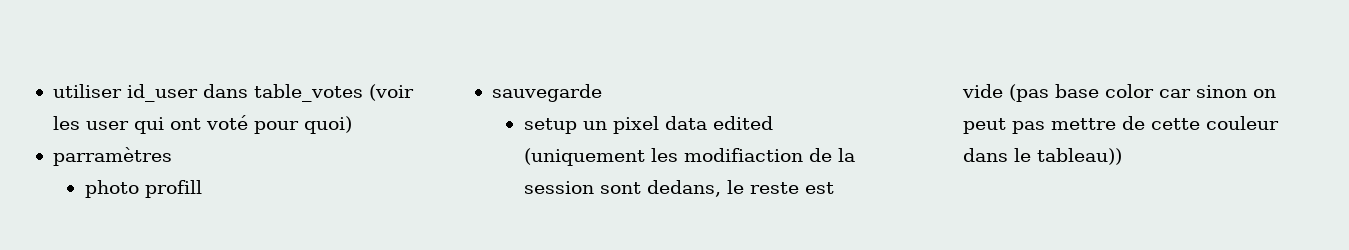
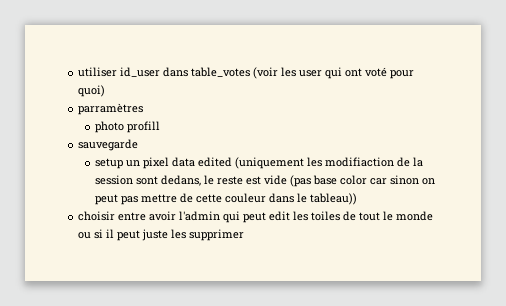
+ choisir entre avoir l'admin qui peut edit les toiles de tout le monde ou si il peut juste les supprimer

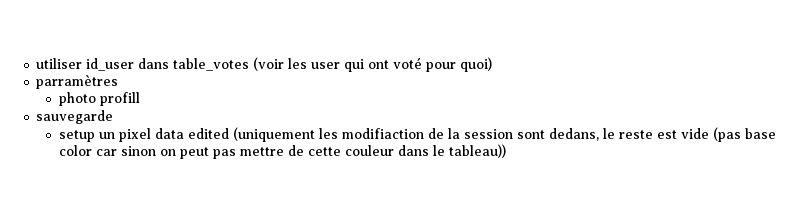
- choisir entre avoir l'admin qui peut edit les toiles de tout le monde ou si il peut juste les supprimer

